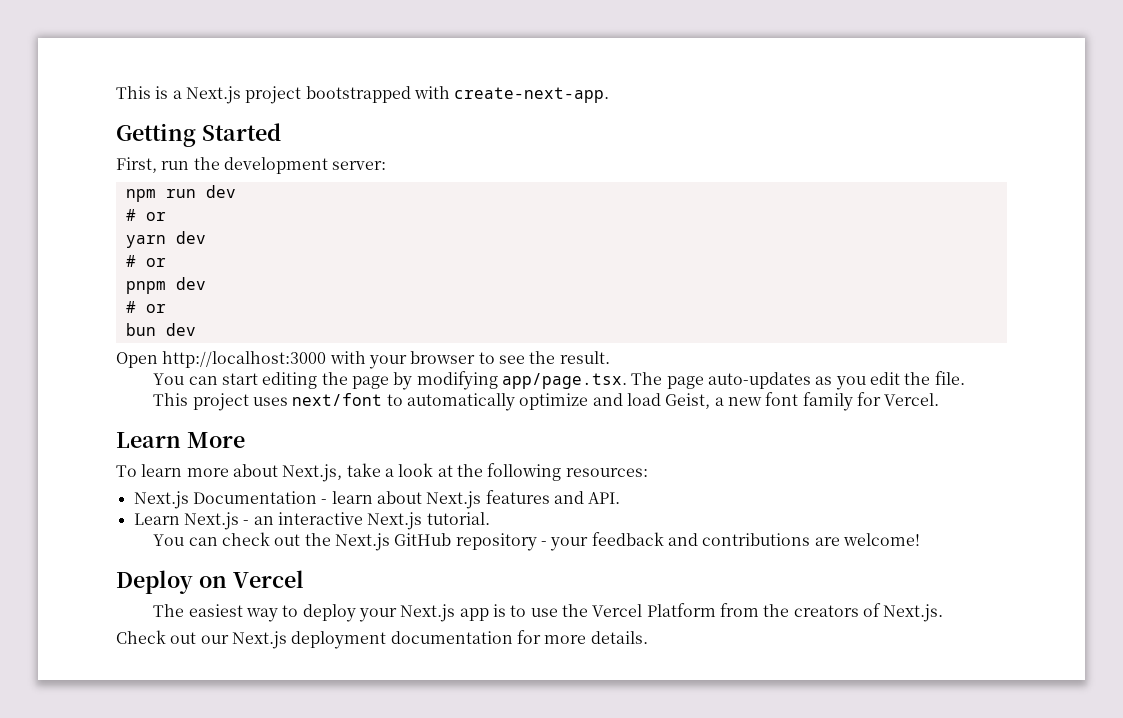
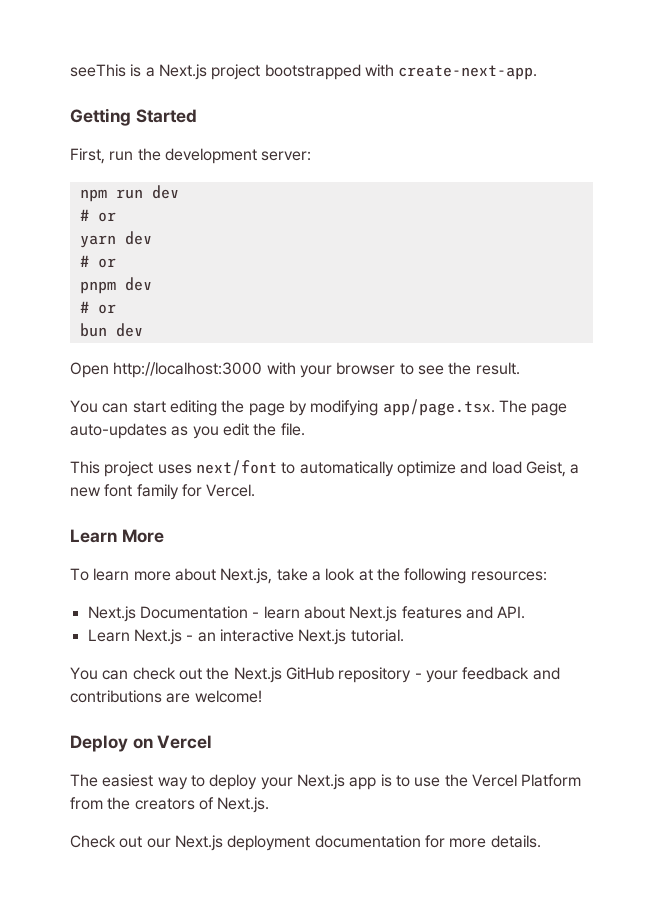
- This is a Next.js project bootstrapped with create-next-app.
+ seeThis is a Next.js project bootstrapped with create-next-app.

